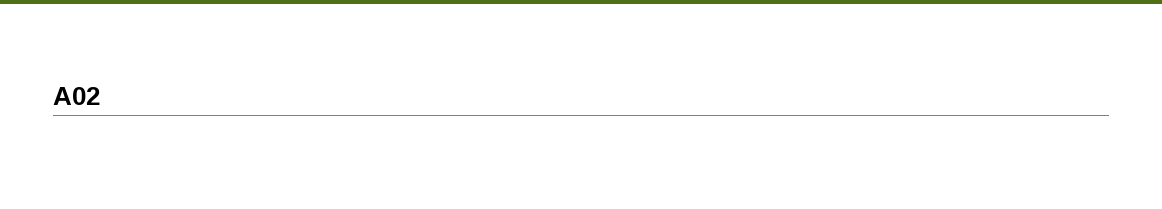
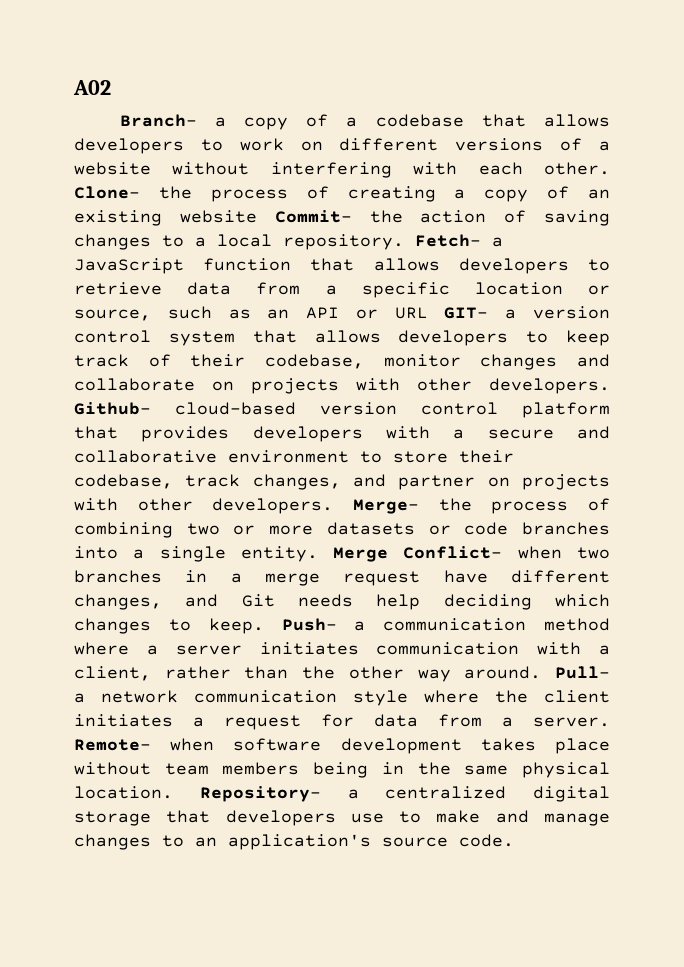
+ Branch- a copy of a codebase that allows developers to work on different versions of a website without interfering with each other. Clone- the process of creating a copy of an existing website Commit- the action of saving changes to a local repository. Fetch- a JavaScript function that allows developers to retrieve data from a specific location or source, such as an API or URL GIT- a version control system that allows developers to keep track of their codebase, monitor changes and collaborate on projects with other developers. Github- cloud-based version control platform that provides developers with a secure and collaborative environment to store their codebase, track changes, and partner on projects with other developers. Merge- the process of combining two or more datasets or code branches into a single entity. Merge Conflict- when two branches in a merge request have different changes, and Git needs help deciding which changes to keep. Push- a communication method where a server initiates communication with a client, rather than the other way around. Pull- a network communication style where the client initiates a request for data from a server. Remote- when software development takes place without team members being in the same physical location. Repository- a centralized digital storage that developers use to make and manage changes to an application's source code.

